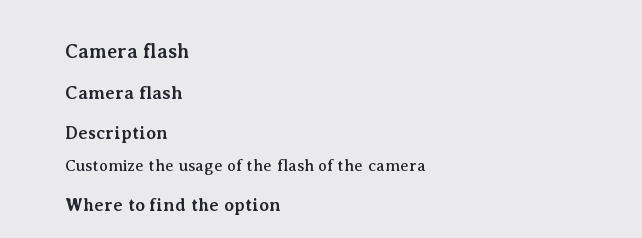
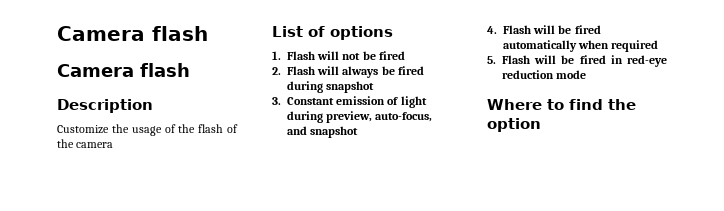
+ List of options
+ 1. Flash will not be fired
+ 2. Flash will always be fired during snapshot
+ 3. Constant emission of light during preview, auto-focus, and snapshot
+ 4. Flash will be fired automatically when required
+ 5. Flash will be fired in red-eye reduction mode

